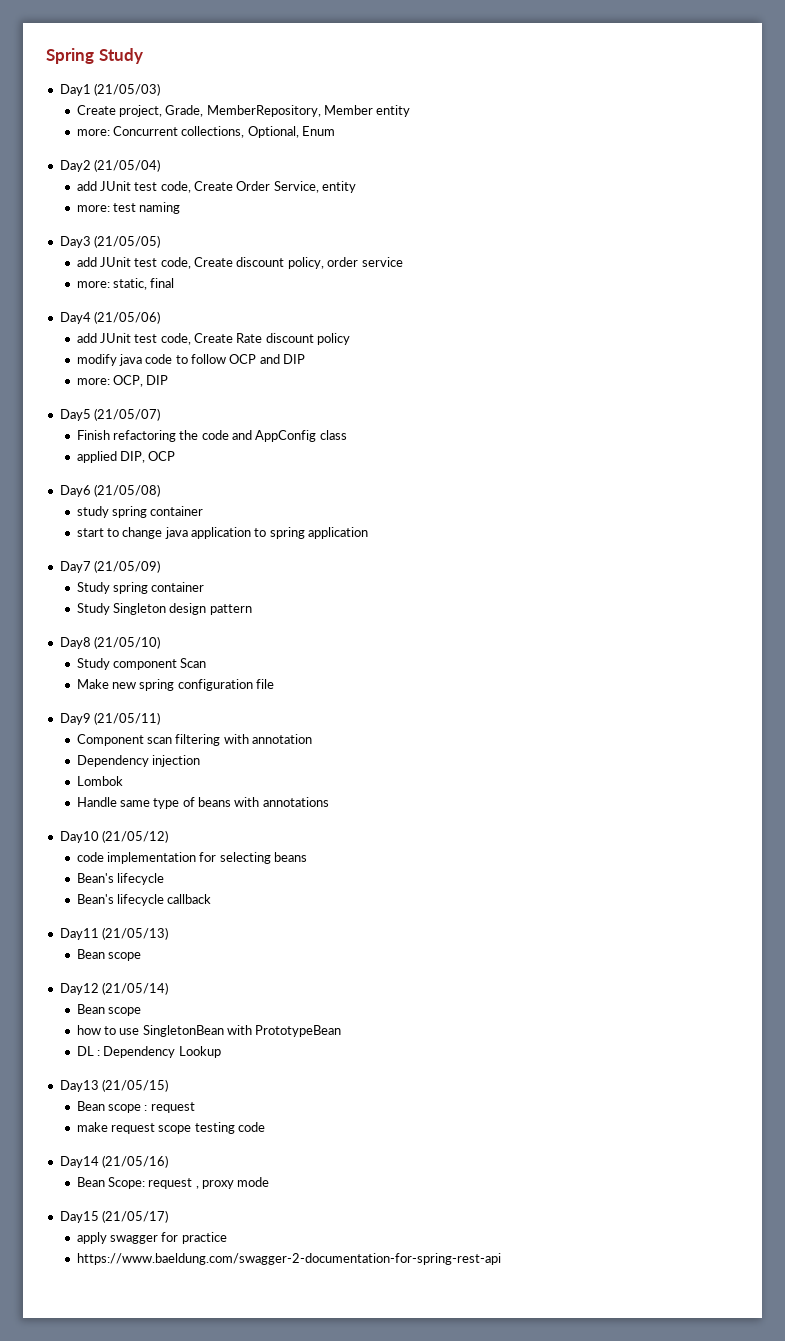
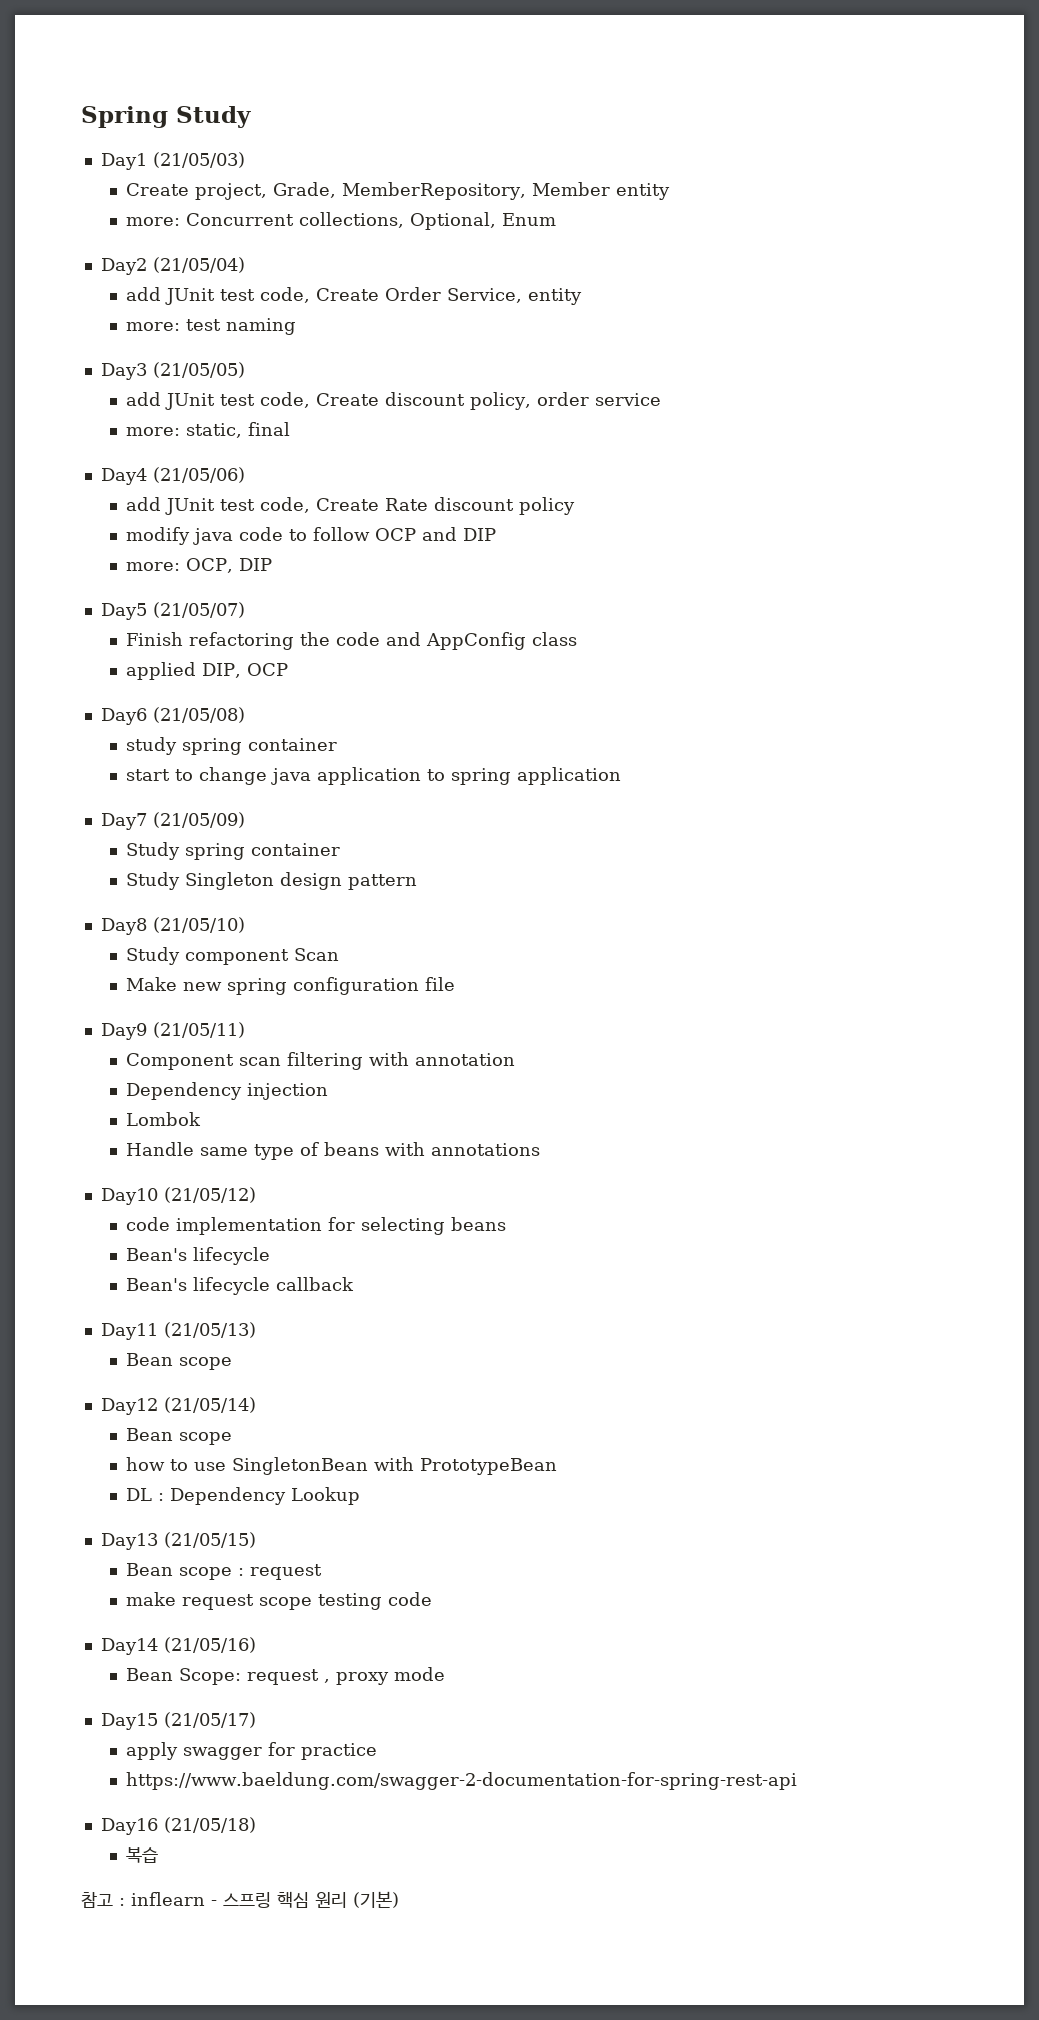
+ Day16 (21/05/18)
+ 복습
+ 참고 : inflearn - 스프링 핵심 원리 (기본)

